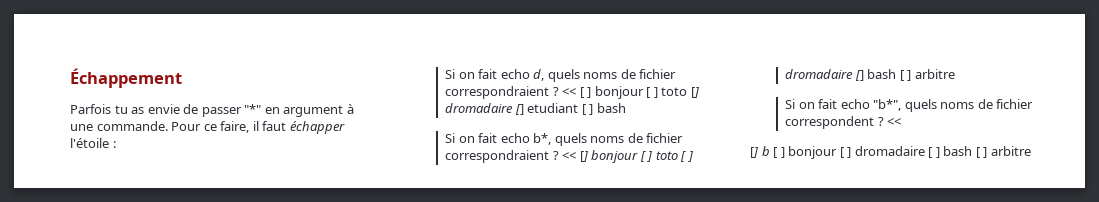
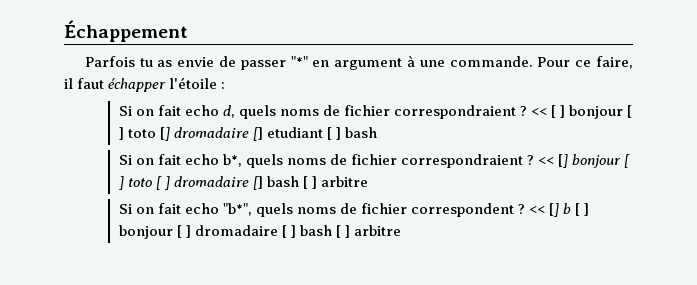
- Si on fait echo "b*", quels noms de fichier correspondent ? <<
- [] b [ ] bonjour [ ] dromadaire [ ] bash [ ] arbitre
+ Si on fait echo "b*", quels noms de fichier correspondent ? << [] b [ ] bonjour [ ] dromadaire [ ] bash [ ] arbitre

